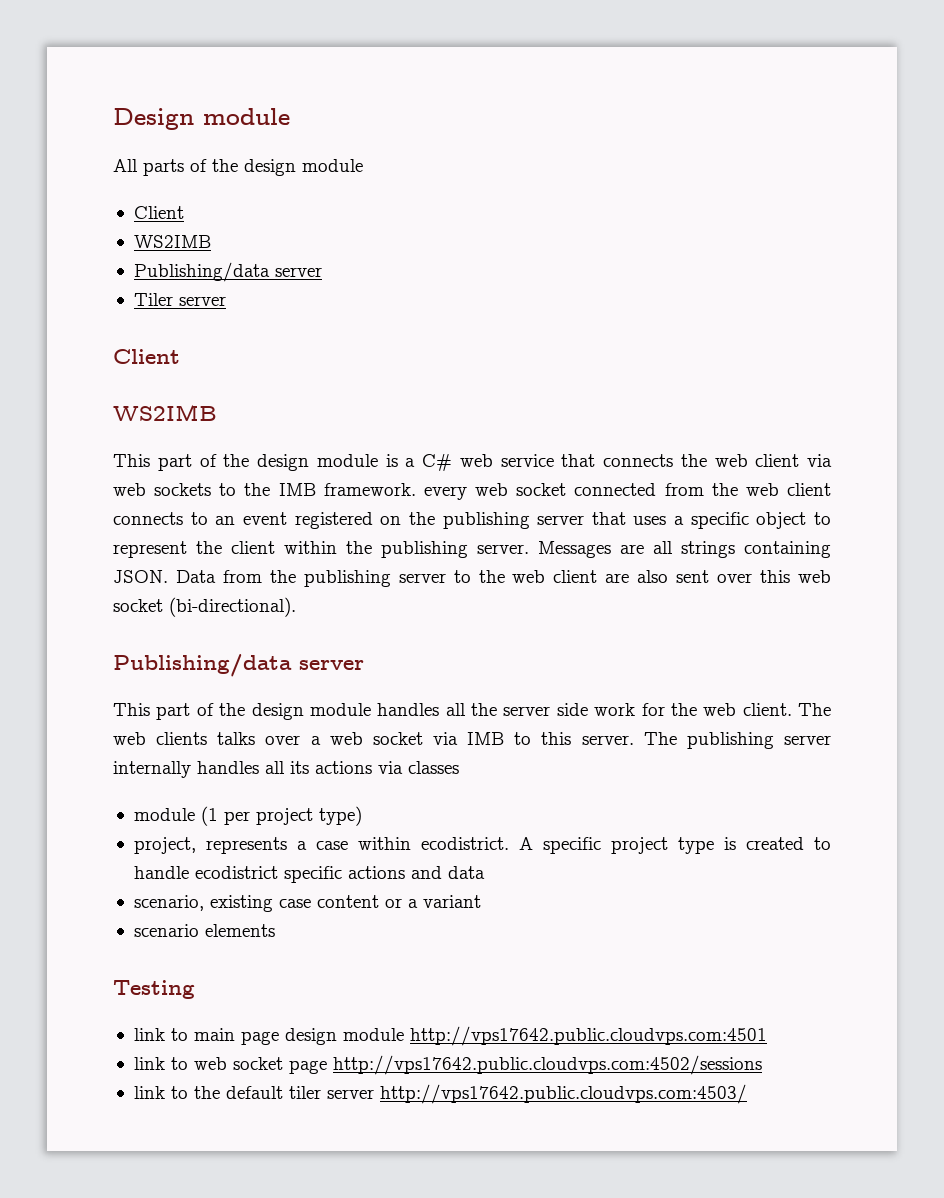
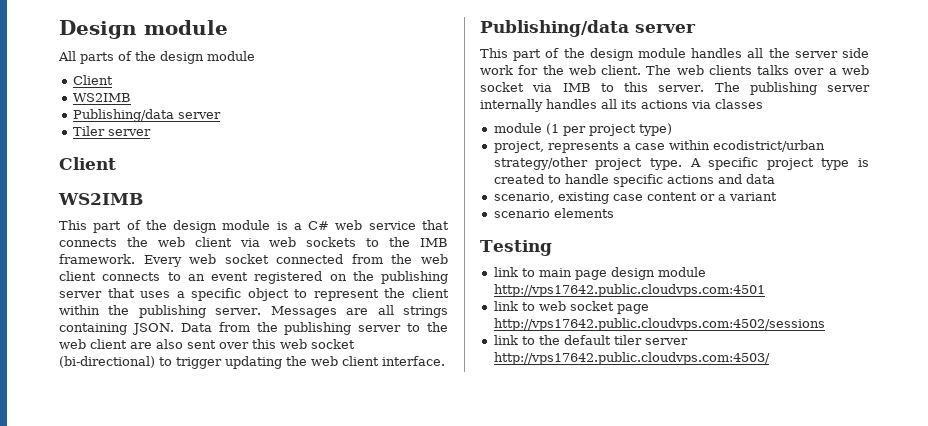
- This part of the design module is a C# web service that connects the web client via web sockets to the IMB framework. every web socket connected from the web client connects to an event registered on the publishing server that uses a specific object to represent the client within the publishing server.
+ This part of the design module is a C# web service that connects the web client via web sockets to the IMB framework. Every web socket connected from the web client connects to an event registered on the publishing server that uses a specific object to represent the client within the publishing server.
- Data from the publishing server to the web client are also sent over this web socket (bi-directional).
+ Data from the publishing server to the web client are also sent over this web socket (bi-directional) to trigger updating the web client interface.
- project, represents a case within ecodistrict.
+ project, represents a case within ecodistrict/urban strategy/other project type.
- A specific project type is created to handle ecodistrict specific actions and data
+ A specific project type is created to handle specific actions and data

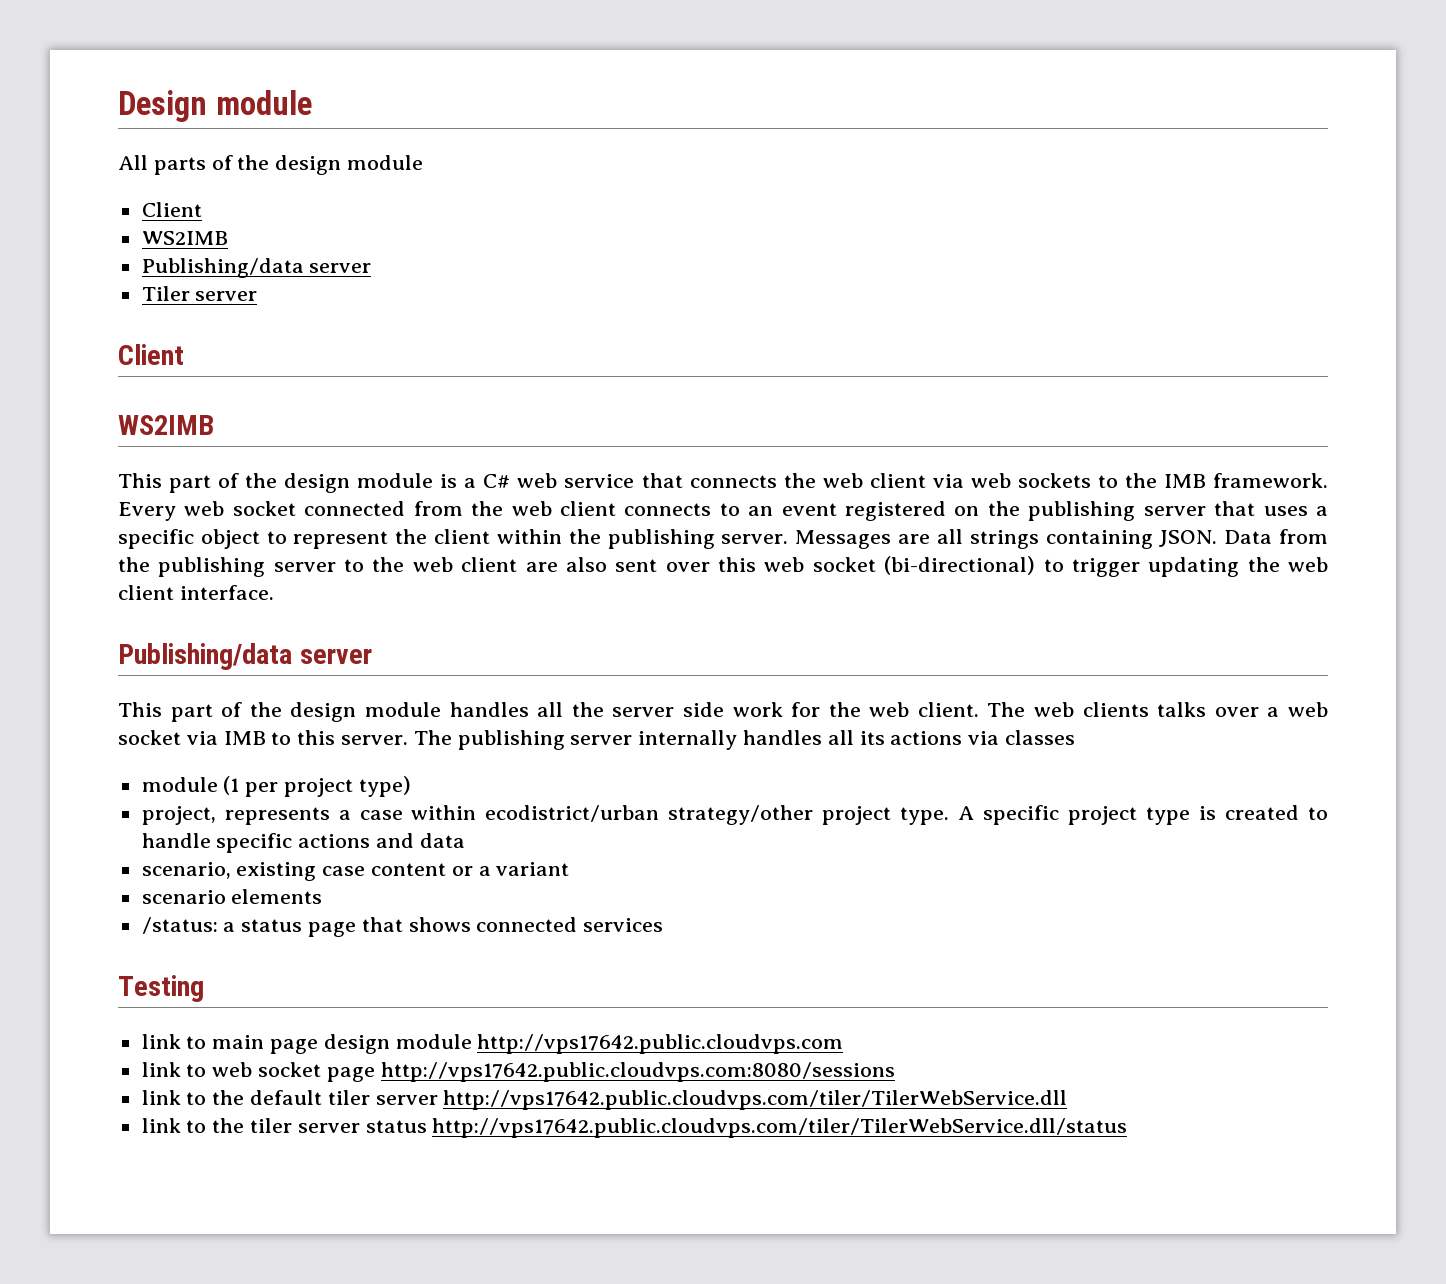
+ /status: a status page that shows connected services
- link to main page design module http://vps17642.public.cloudvps.com:4501
+ link to main page design module http://vps17642.public.cloudvps.com
- link to web socket page http://vps17642.public.cloudvps.com:4502/sessions
+ link to web socket page http://vps17642.public.cloudvps.com:8080/sessions
- link to the default tiler server http://vps17642.public.cloudvps.com:4503/
+ link to the default tiler server http://vps17642.public.cloudvps.com/tiler/TilerWebService.dll
+ link to the tiler server status http://vps17642.public.cloudvps.com/tiler/TilerWebService.dll/status

